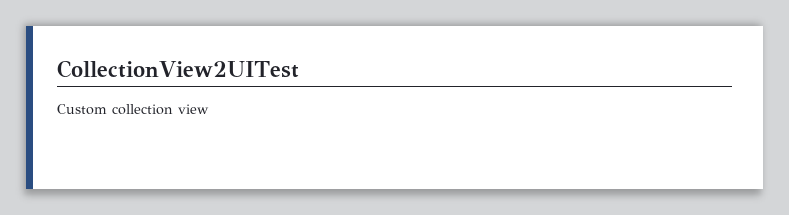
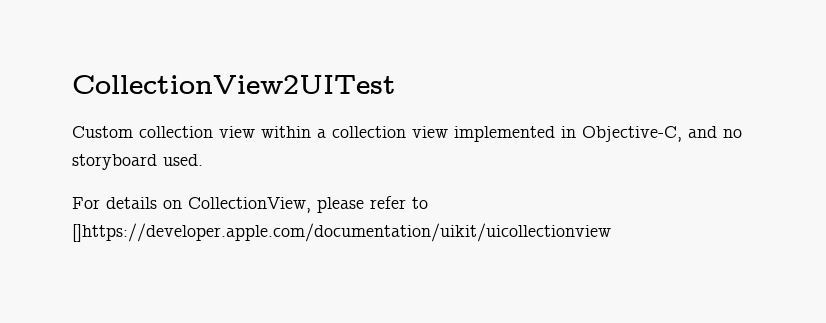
- Custom collection view
+ Custom collection view within a collection view implemented in Objective-C, and no storyboard used.
+ For details on CollectionView, please refer to []https://developer.apple.com/documentation/uikit/uicollectionview

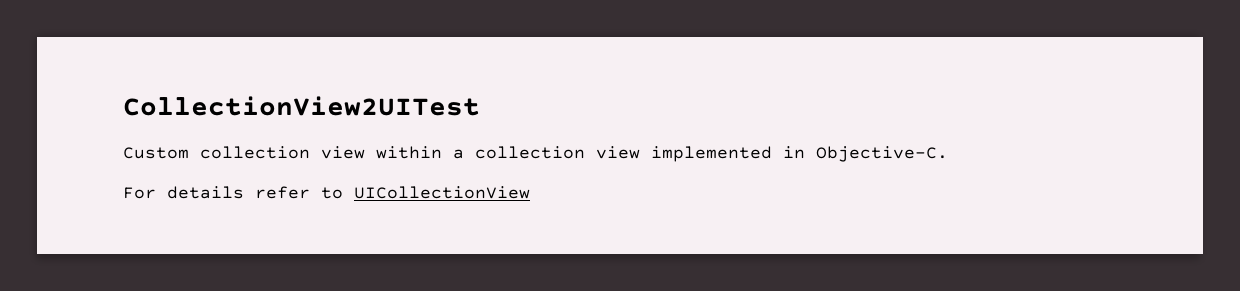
- Custom collection view within a collection view implemented in Objective-C, and no storyboard used.
+ Custom collection view within a collection view implemented in Objective-C.
- For details on CollectionView, please refer to []https://developer.apple.com/documentation/uikit/uicollectionview
+ For details refer to UICollectionView

